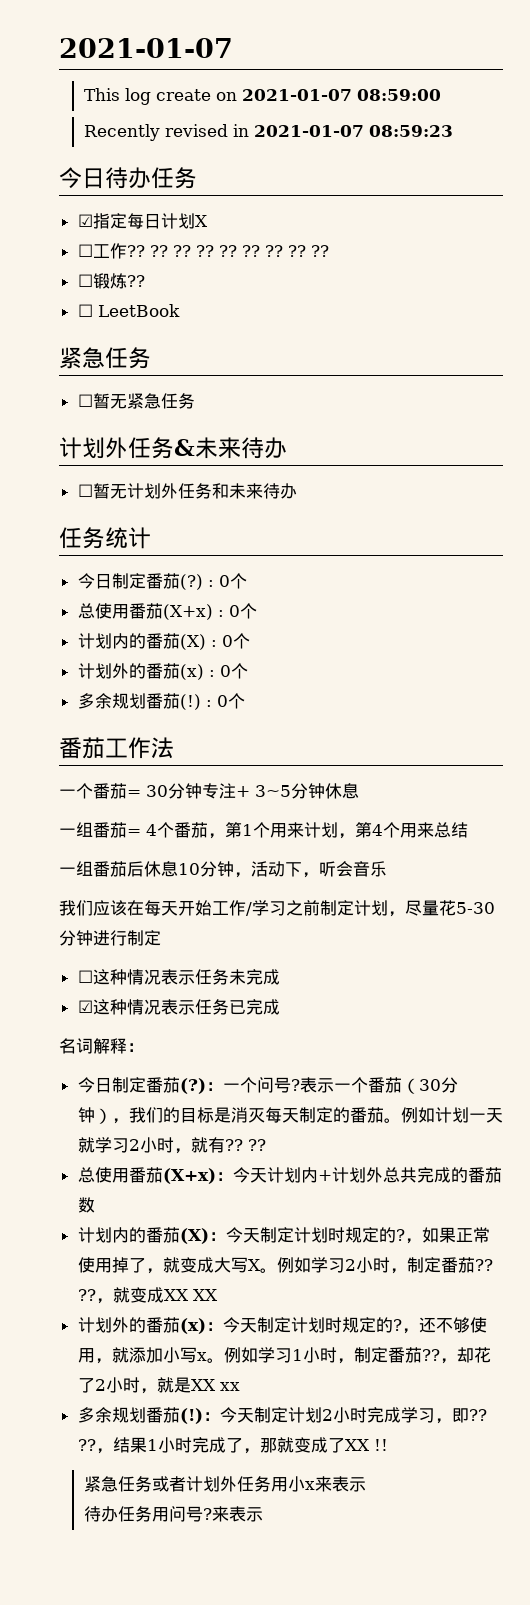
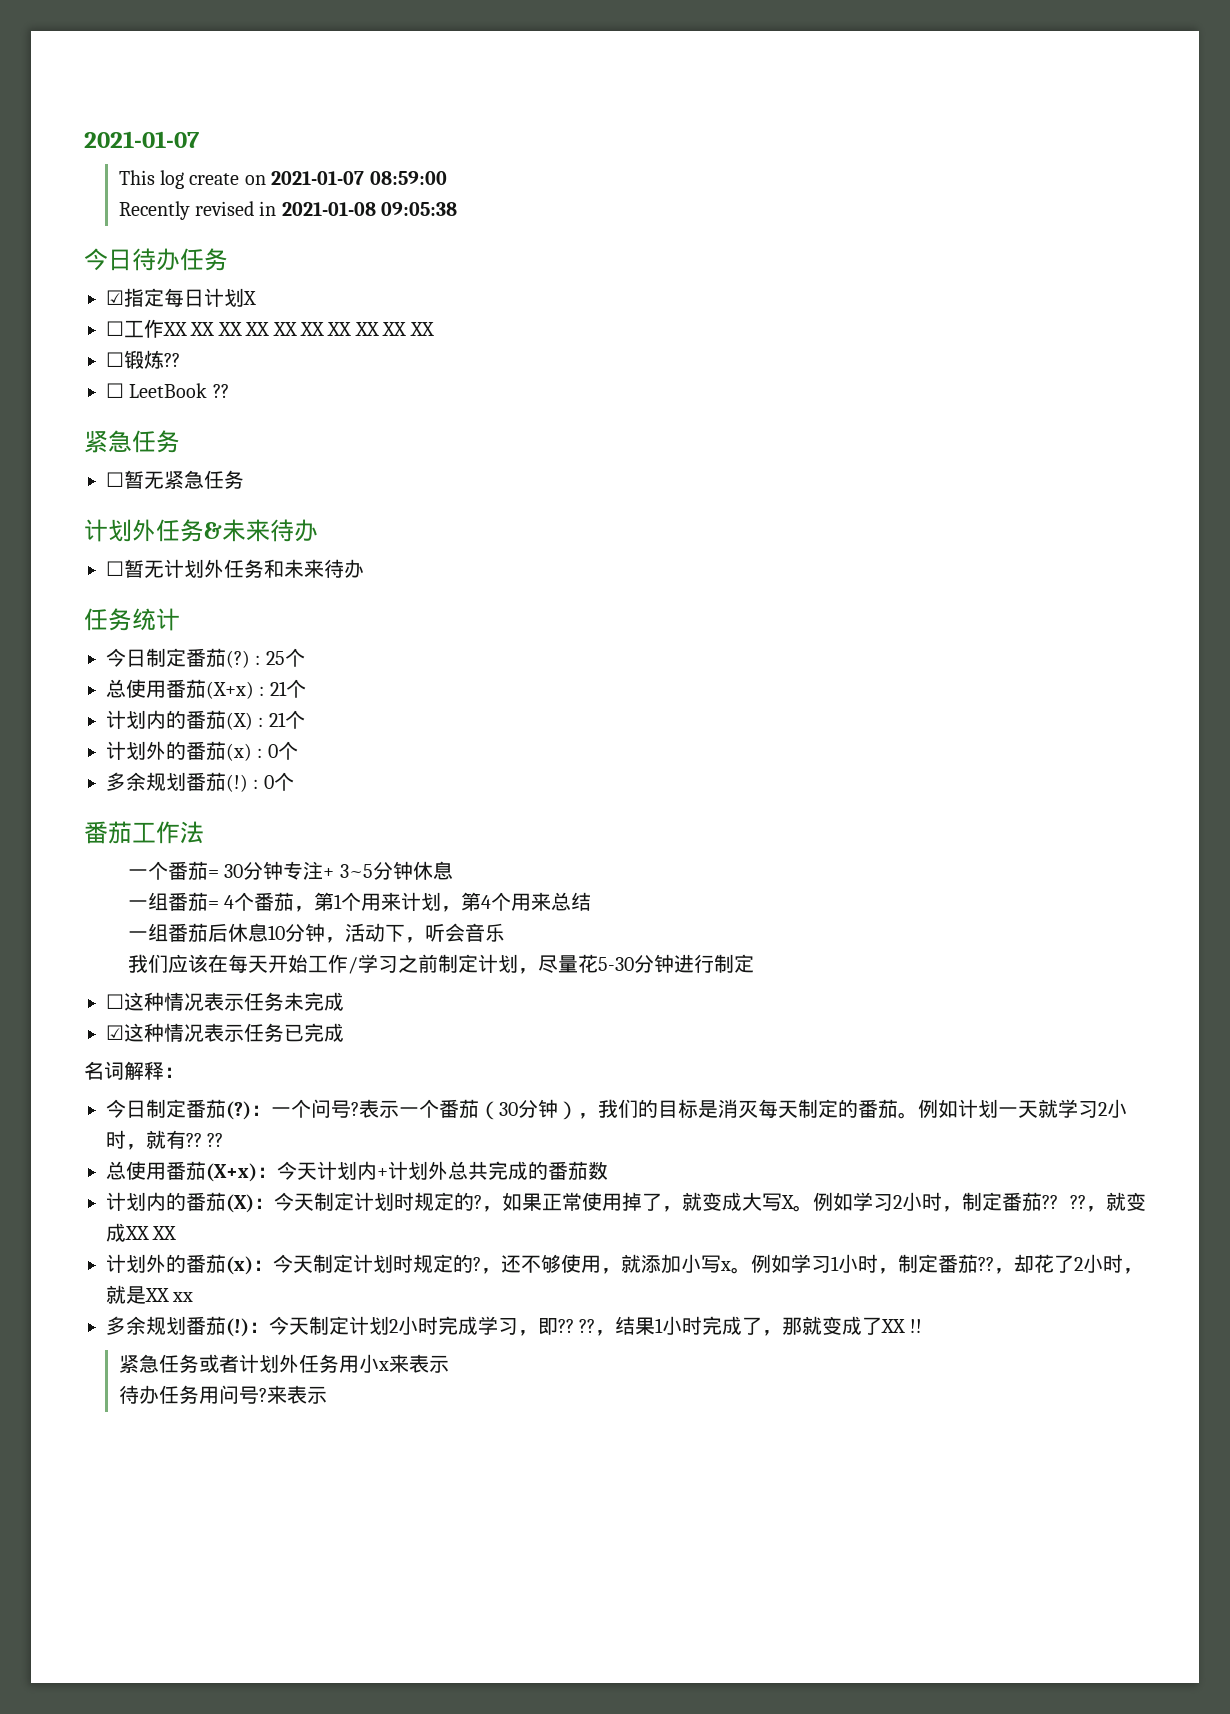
- Recently revised in 2021-01-07 08:59:23
+ Recently revised in 2021-01-08 09:05:38
- ☐工作?? ?? ?? ?? ?? ?? ?? ?? ??
+ ☐工作XX XX XX XX XX XX XX XX XX XX
- ☐ LeetBook
+ ☐ LeetBook ??
- 今日制定番茄(?) : 0个
+ 今日制定番茄(?) : 25个
- 总使用番茄(X+x) : 0个
+ 总使用番茄(X+x) : 21个
- 计划内的番茄(X) : 0个
+ 计划内的番茄(X) : 21个

